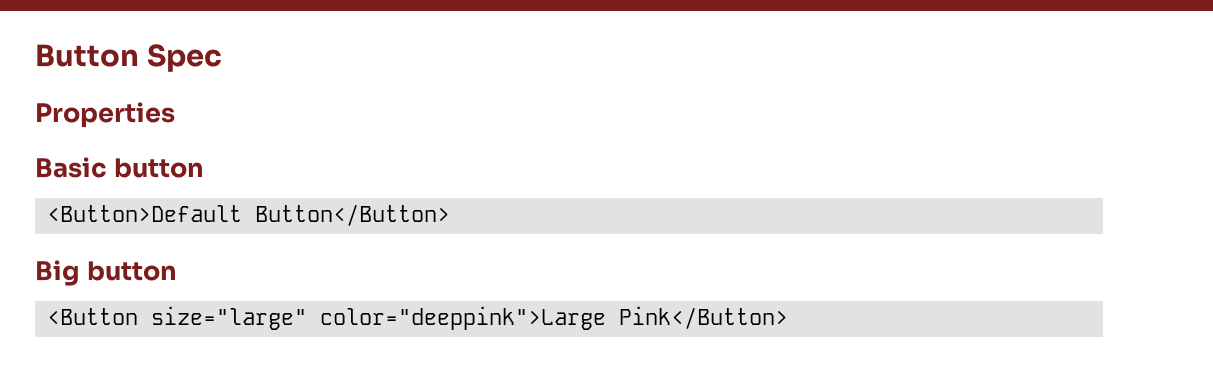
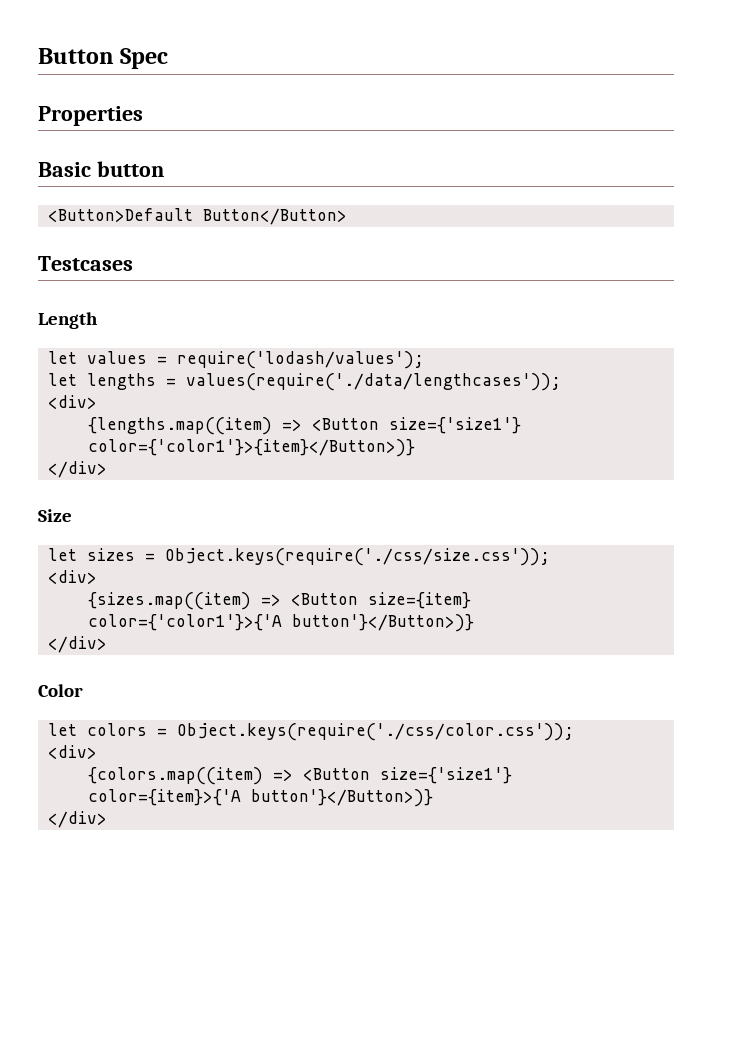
- Big button
- <Button size="large" color="deeppink">Large Pink</Button>
+ Testcases
+ Length
+ let values = require('lodash/values');
+ let lengths = values(require('./data/lengthcases'));
+ <div>
+ {lengths.map((item) => <Button size={'size1'} color={'color1'}>{item}</Button>)}
+ </div>
+ Size
+ let sizes = Object.keys(require('./css/size.css'));
+ <div>
+ {sizes.map((item) => <Button size={item} color={'color1'}>{'A button'}</Button>)}
+ </div>
+ Color
+ let colors = Object.keys(require('./css/color.css'));
+ <div>
+ {colors.map((item) => <Button size={'size1'} color={item}>{'A button'}</Button>)}
+ </div>

